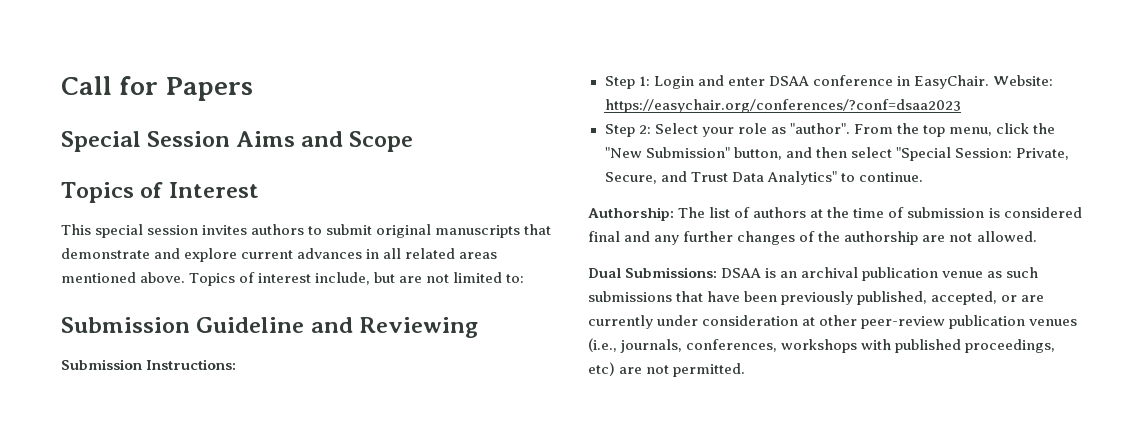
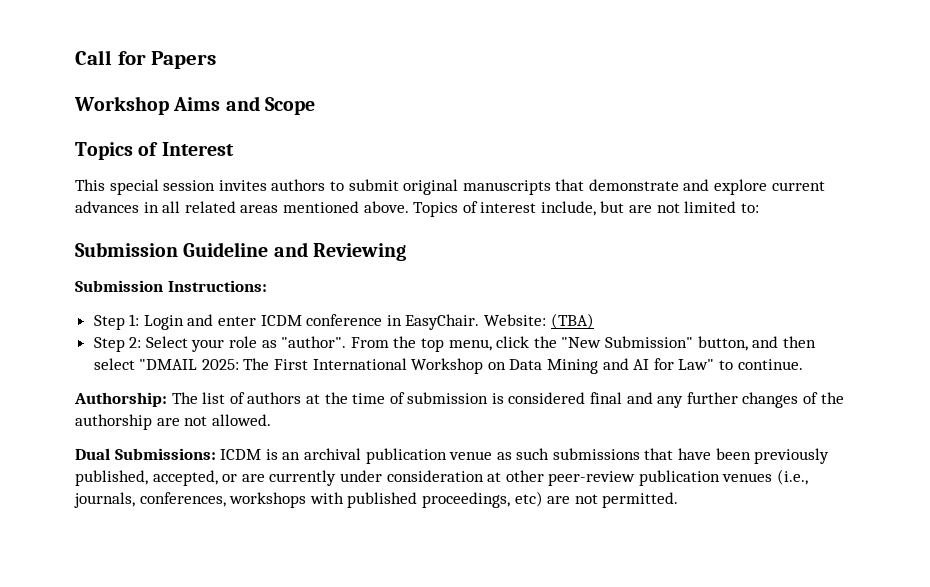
- Special Session Aims and Scope
+ Workshop Aims and Scope
- Step 1: Login and enter DSAA conference in EasyChair.
+ Step 1: Login and enter ICDM conference in EasyChair.
- Website: https://easychair.org/conferences/?conf=dsaa2023
+ Website: (TBA)
- From the top menu, click the "New Submission" button, and then select "Special Session: Private, Secure, and Trust Data Analytics" to continue.
+ From the top menu, click the "New Submission" button, and then select "DMAIL 2025: The First International Workshop on Data Mining and AI for Law" to continue.
- Dual Submissions: DSAA is an archival publication venue as such submissions that have been previously published, accepted, or are currently under consideration at other peer-review publication venues (i.e., journals, conferences, workshops with published proceedings, etc) are not permitted.
+ Dual Submissions: ICDM is an archival publication venue as such submissions that have been previously published, accepted, or are currently under consideration at other peer-review publication venues (i.e., journals, conferences, workshops with published proceedings, etc) are not permitted.

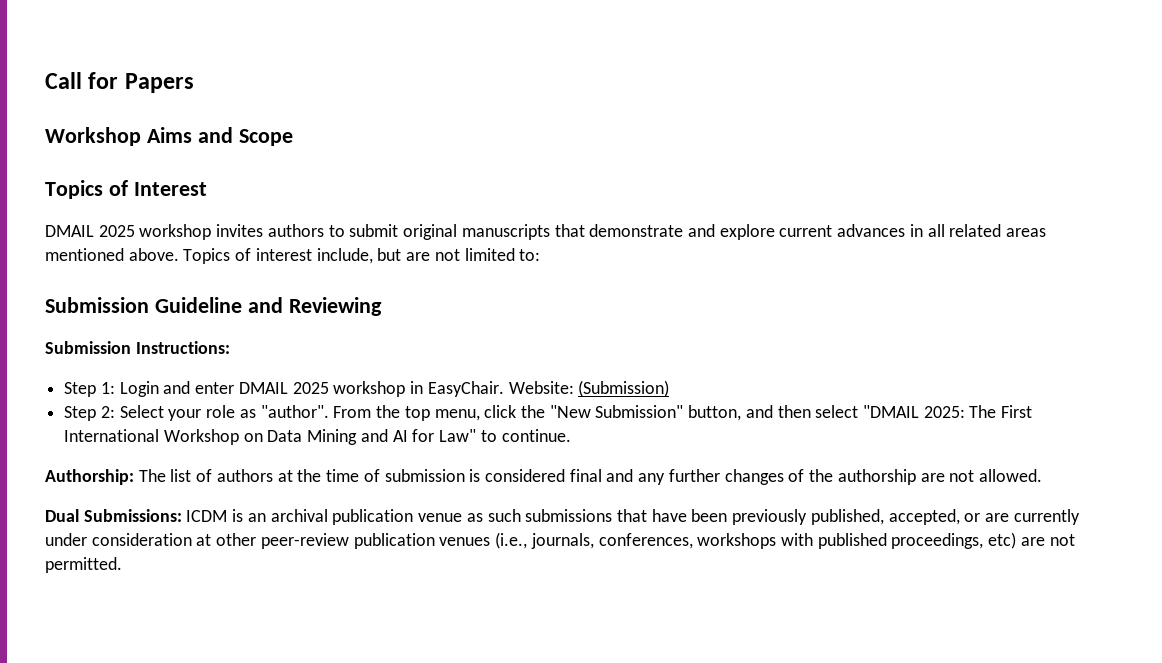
- This special session invites authors to submit original manuscripts that demonstrate and explore current advances in all related areas mentioned above.
+ DMAIL 2025 workshop invites authors to submit original manuscripts that demonstrate and explore current advances in all related areas mentioned above.
- Step 1: Login and enter ICDM conference in EasyChair.
+ Step 1: Login and enter DMAIL 2025 workshop in EasyChair.
- Website: (TBA)
+ Website: (Submission)

